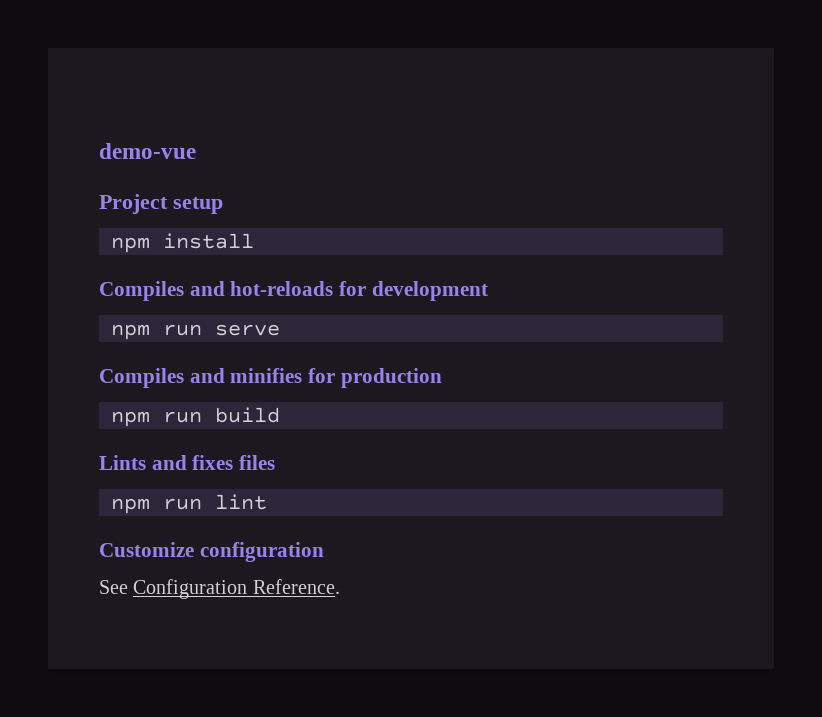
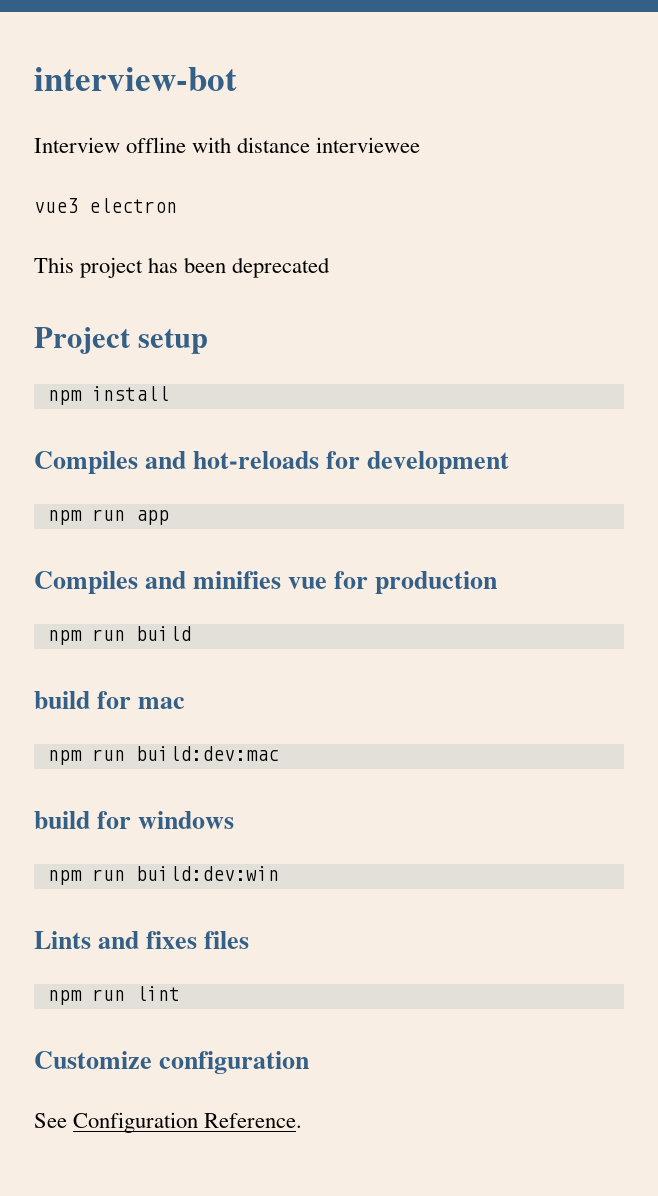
- demo-vue
+ interview-bot
+ Interview offline with distance interviewee
+ vue3 electron
+ This project has been deprecated
- npm run serve
+ npm run app
- Compiles and minifies for production
+ Compiles and minifies vue for production
+ build for mac
+ npm run build:dev:mac
+ build for windows
+ npm run build:dev:win

